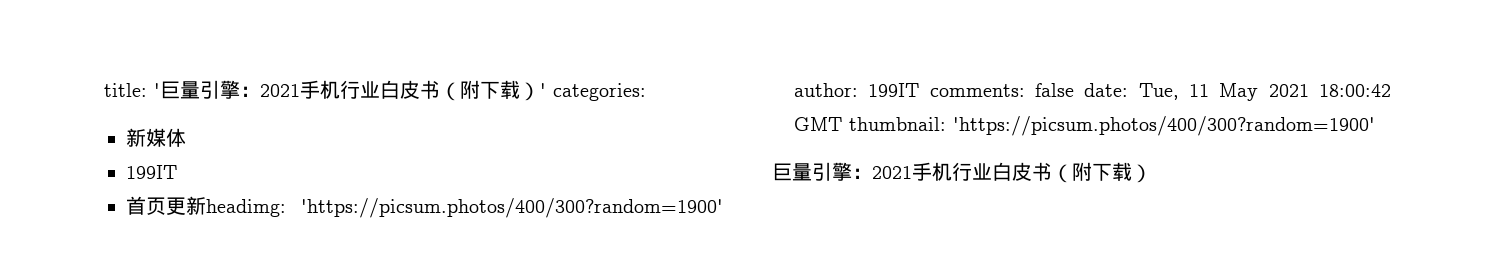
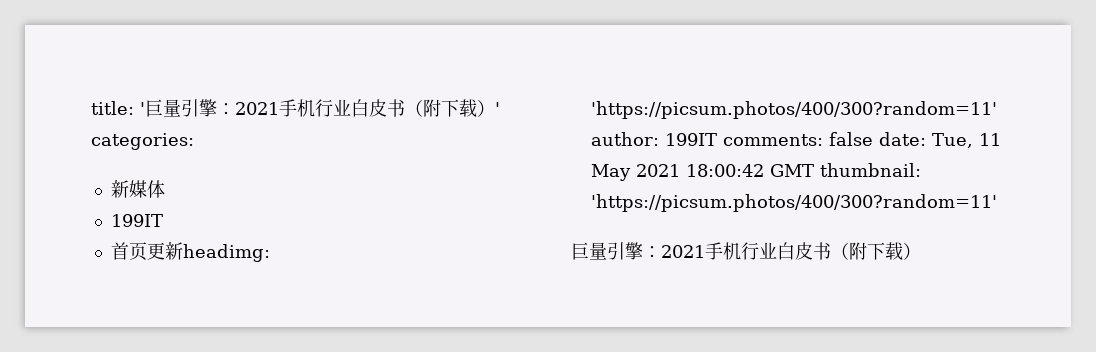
- 首页更新headimg: 'https://picsum.photos/400/300?random=1900' author: 199IT comments: false date: Tue, 11 May 2021 18:00:42 GMT thumbnail: 'https://picsum.photos/400/300?random=1900'
+ 首页更新headimg: 'https://picsum.photos/400/300?random=11' author: 199IT comments: false date: Tue, 11 May 2021 18:00:42 GMT thumbnail: 'https://picsum.photos/400/300?random=11'

